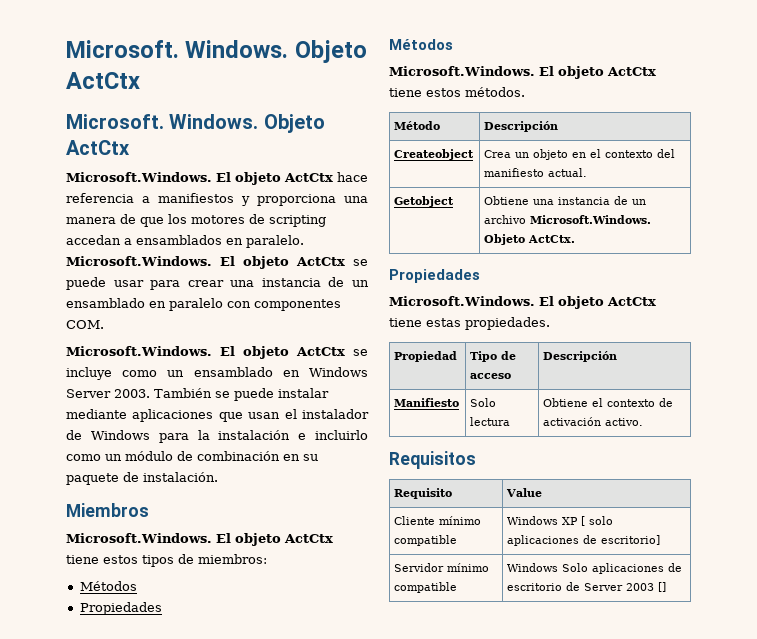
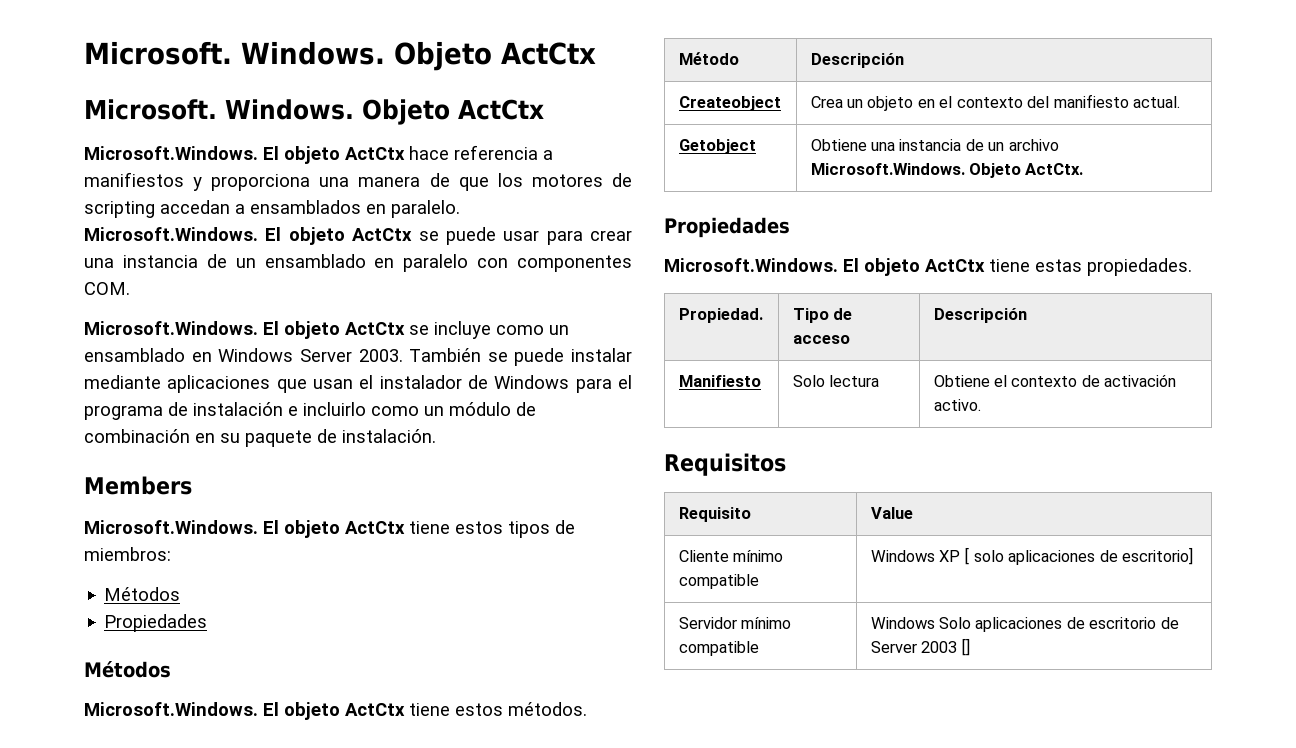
- También se puede instalar mediante aplicaciones que usan el instalador de Windows para la instalación e incluirlo como un módulo de combinación en su paquete de instalación.
+ También se puede instalar mediante aplicaciones que usan el instalador de Windows para el programa de instalación e incluirlo como un módulo de combinación en su paquete de instalación.
- Miembros
+ Members
- Propiedad | Tipo de acceso | Descripción
+ Propiedad. | Tipo de acceso | Descripción

